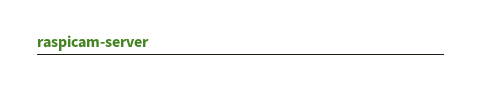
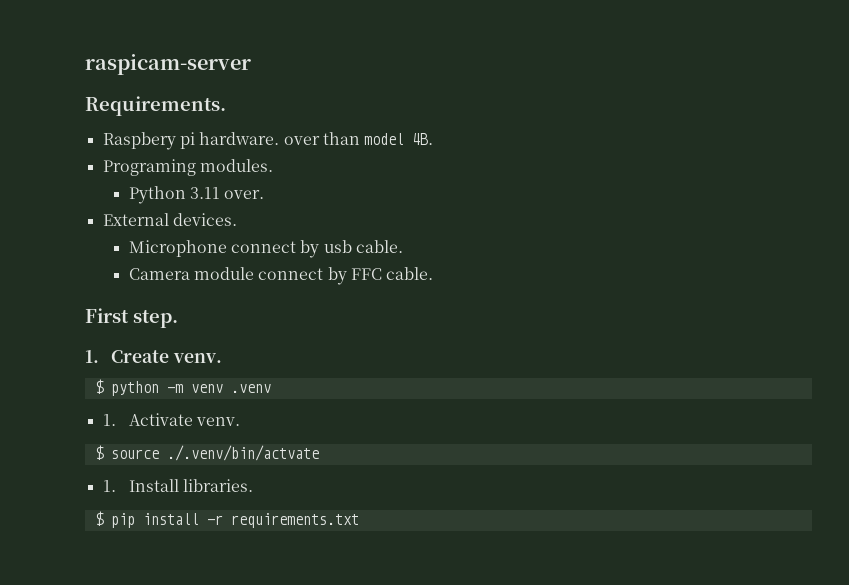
+ Requirements.
+ Raspbery pi hardware. over than model 4B.
+ Programing modules.
+ Python 3.11 over.
+ External devices.
+ Microphone connect by usb cable.
+ Camera module connect by FFC cable.
+ First step.
+ 1. Create venv.
+ $ python -m venv .venv
+ 1. Activate venv.
+ $ source ./.venv/bin/actvate
+ 1. Install libraries.
+ $ pip install -r requirements.txt

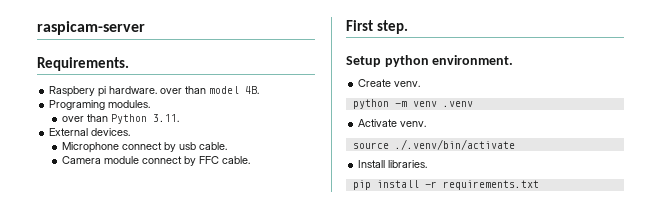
- Python 3.11 over.
+ over than Python 3.11.
- 1. Create venv.
+ Setup python environment.
+ Create venv.
- $ python -m venv .venv
+ python -m venv .venv
- 1. Activate venv.
+ Activate venv.
- $ source ./.venv/bin/actvate
- 1. Install libraries.
+ source ./.venv/bin/activate
+ Install libraries.
- $ pip install -r requirements.txt
+ pip install -r requirements.txt

